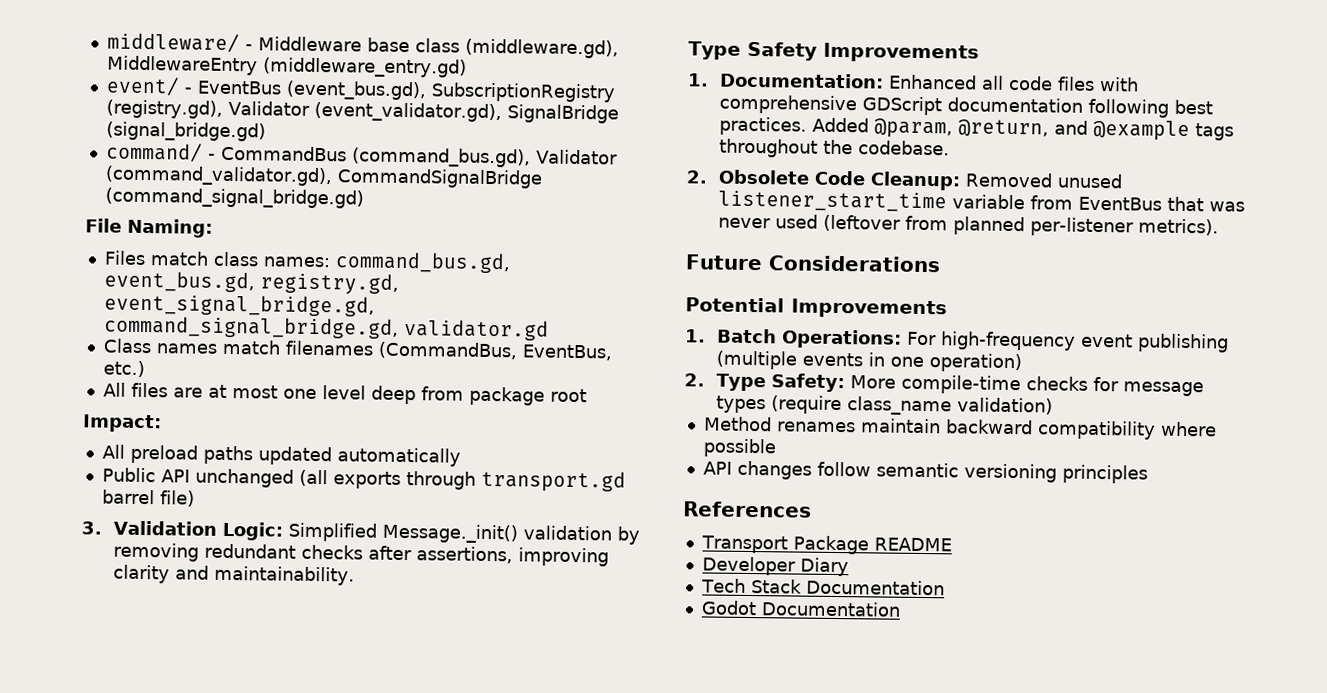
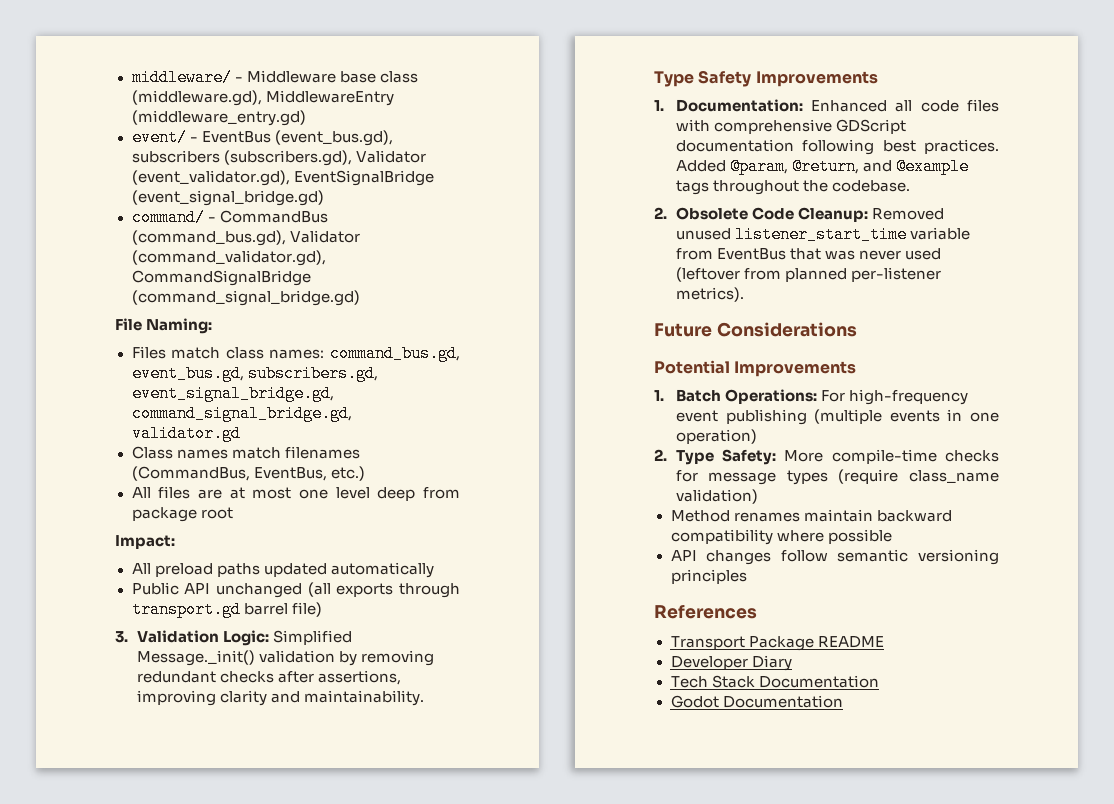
- event/ - EventBus (event_bus.gd), SubscriptionRegistry (registry.gd), Validator (event_validator.gd), SignalBridge (signal_bridge.gd)
+ event/ - EventBus (event_bus.gd), subscribers (subscribers.gd), Validator (event_validator.gd), EventSignalBridge (event_signal_bridge.gd)
- Files match class names: command_bus.gd, event_bus.gd, registry.gd, event_signal_bridge.gd, command_signal_bridge.gd, validator.gd
+ Files match class names: command_bus.gd, event_bus.gd, subscribers.gd, event_signal_bridge.gd, command_signal_bridge.gd, validator.gd

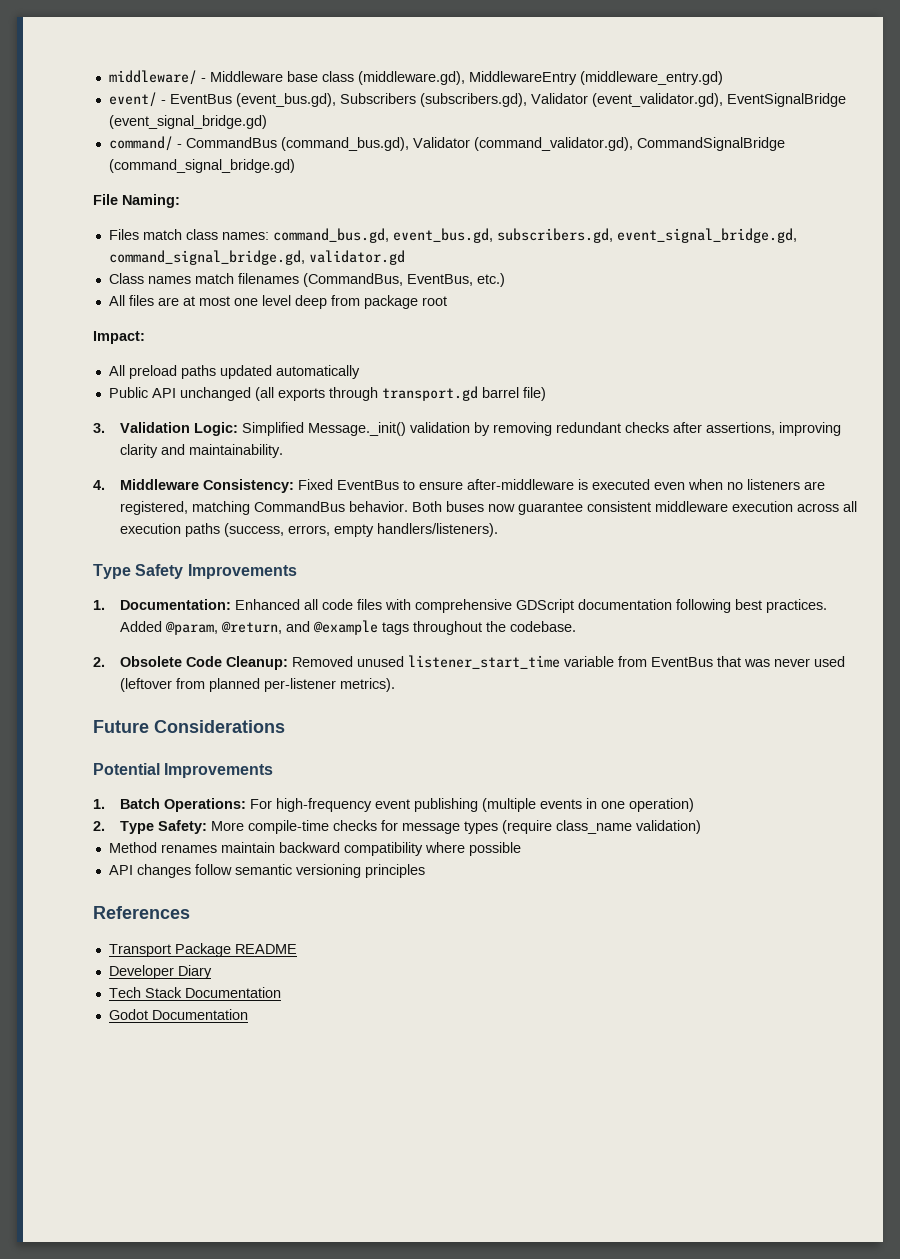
- event/ - EventBus (event_bus.gd), subscribers (subscribers.gd), Validator (event_validator.gd), EventSignalBridge (event_signal_bridge.gd)
+ event/ - EventBus (event_bus.gd), Subscribers (subscribers.gd), Validator (event_validator.gd), EventSignalBridge (event_signal_bridge.gd)
+ 4. Middleware Consistency: Fixed EventBus to ensure after-middleware is executed even when no listeners are registered, matching CommandBus behavior. Both buses now guarantee consistent middleware execution across all execution paths (success, errors, empty handlers/listeners).

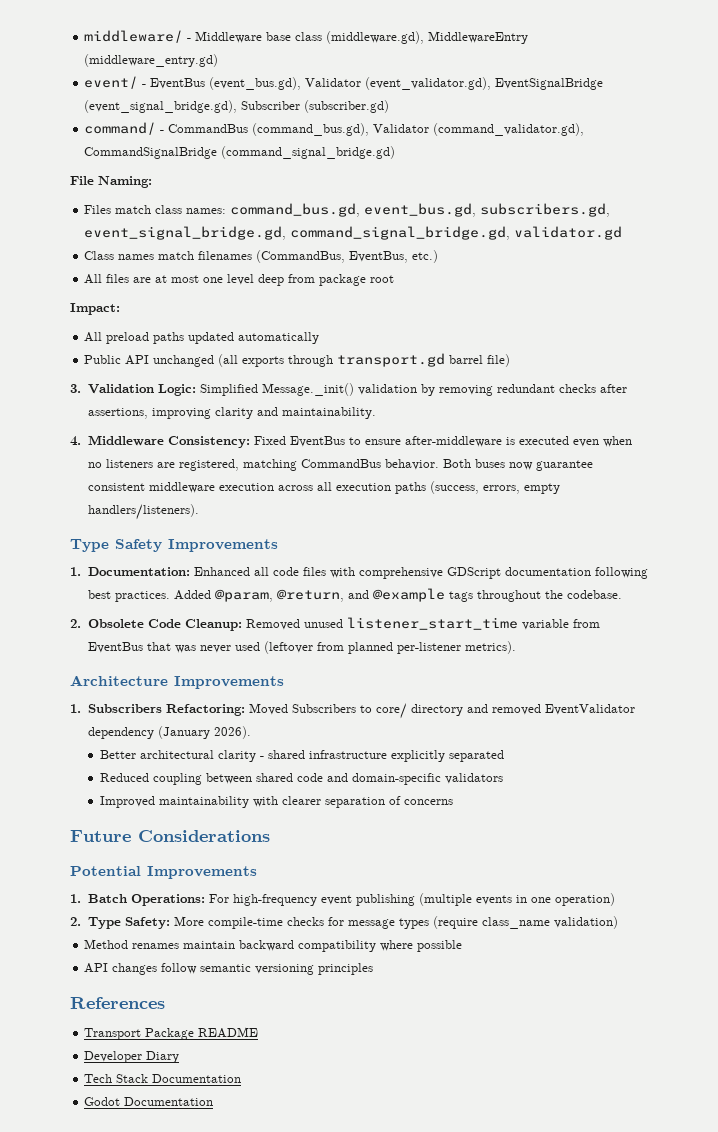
- event/ - EventBus (event_bus.gd), Subscribers (subscribers.gd), Validator (event_validator.gd), EventSignalBridge (event_signal_bridge.gd)
+ event/ - EventBus (event_bus.gd), Validator (event_validator.gd), EventSignalBridge (event_signal_bridge.gd), Subscriber (subscriber.gd)
+ Architecture Improvements
+ 1. Subscribers Refactoring: Moved Subscribers to core/ directory and removed EventValidator dependency (January 2026).
+ Better architectural clarity - shared infrastructure explicitly separated
+ Reduced coupling between shared code and domain-specific validators
+ Improved maintainability with clearer separation of concerns

